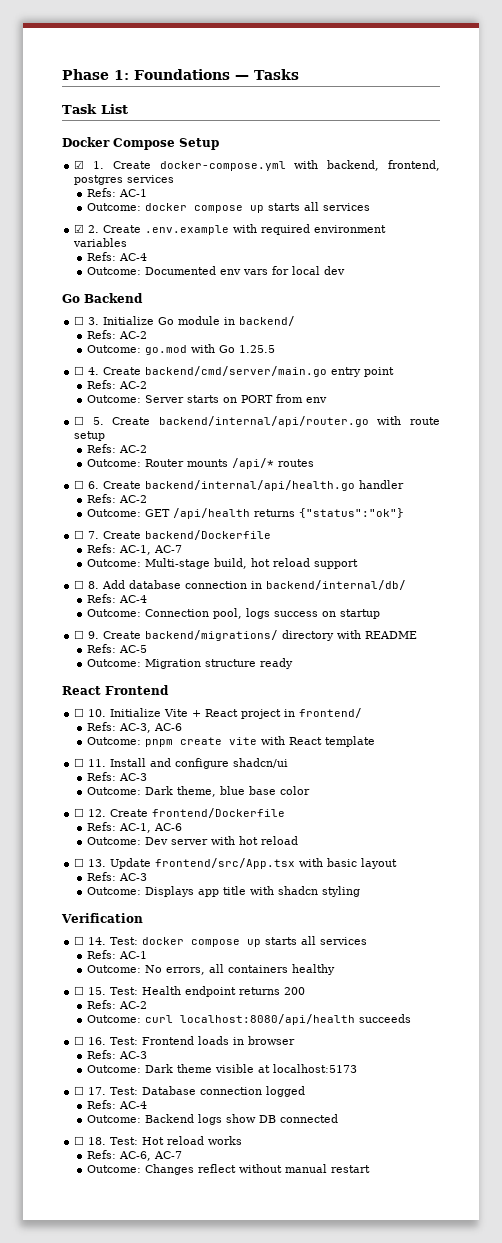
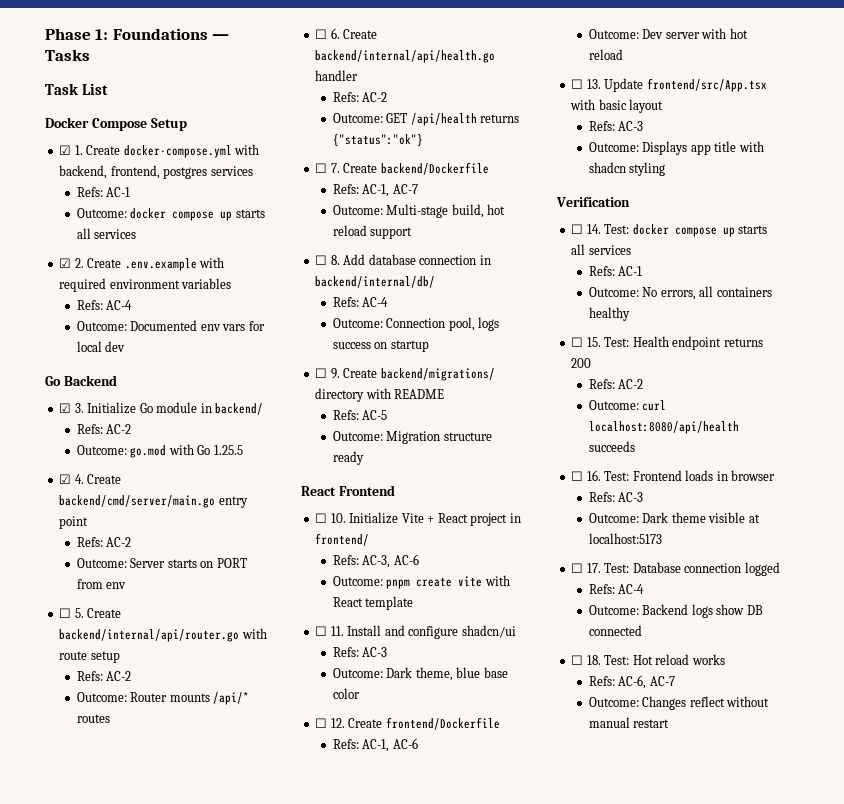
- ☐ 3. Initialize Go module in backend/
+ ☑ 3. Initialize Go module in backend/
- ☐ 4. Create backend/cmd/server/main.go entry point
+ ☑ 4. Create backend/cmd/server/main.go entry point

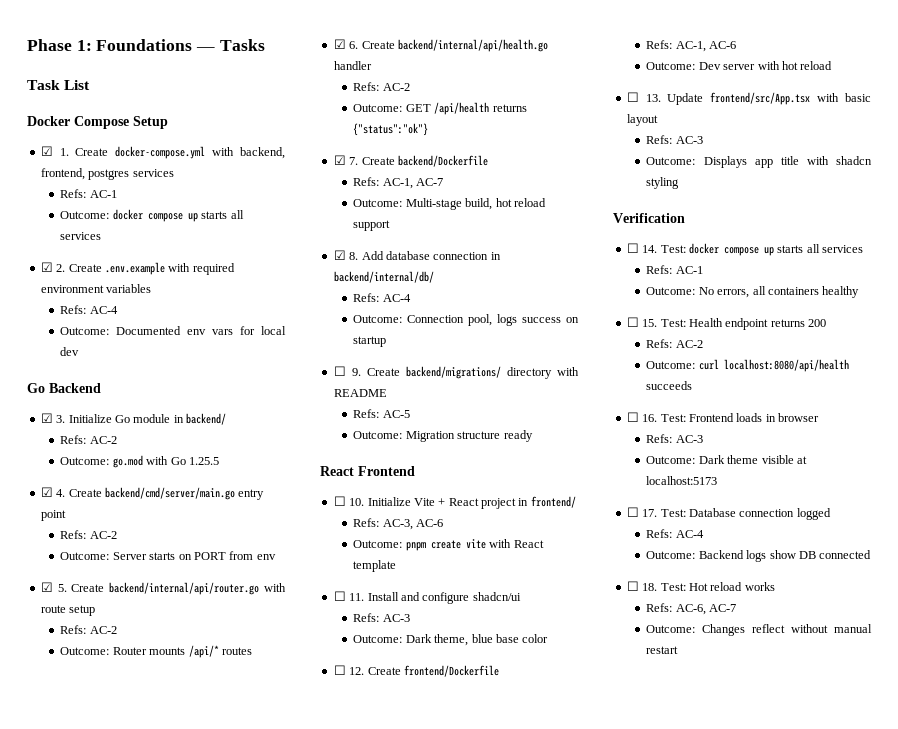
- ☐ 5. Create backend/internal/api/router.go with route setup
+ ☑ 5. Create backend/internal/api/router.go with route setup
- ☐ 6. Create backend/internal/api/health.go handler
+ ☑ 6. Create backend/internal/api/health.go handler
- ☐ 7. Create backend/Dockerfile
+ ☑ 7. Create backend/Dockerfile
- ☐ 8. Add database connection in backend/internal/db/
+ ☑ 8. Add database connection in backend/internal/db/

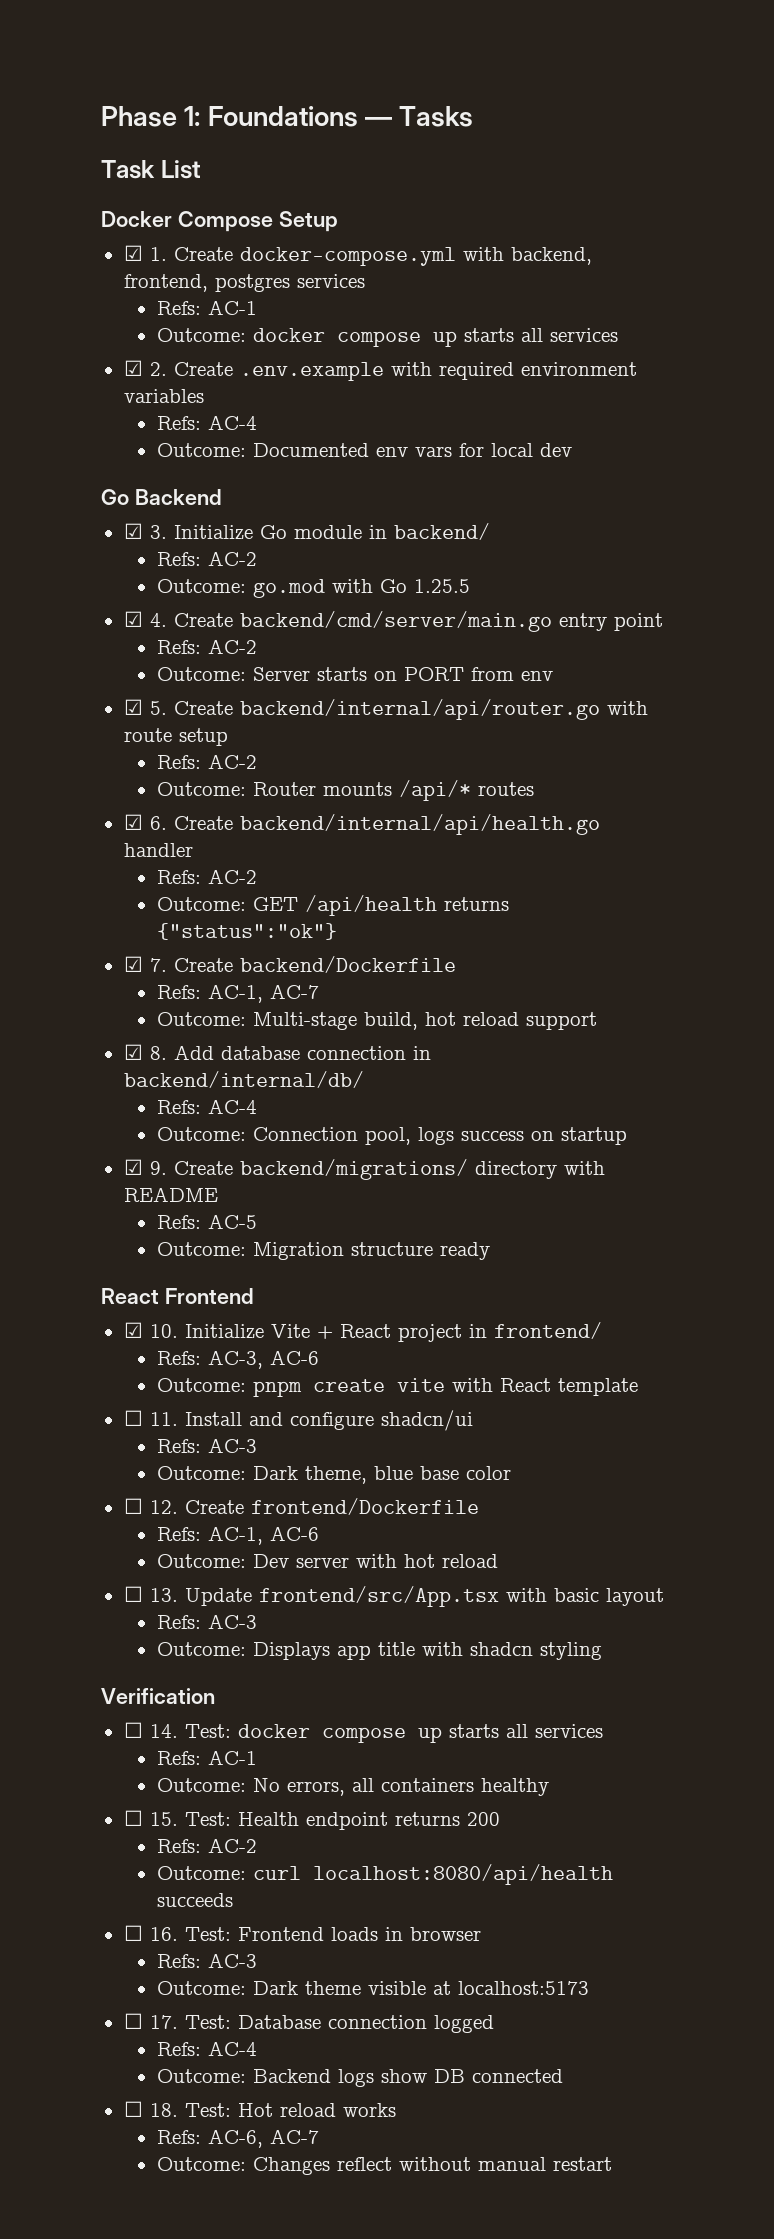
- ☐ 9. Create backend/migrations/ directory with README
+ ☑ 9. Create backend/migrations/ directory with README
- ☐ 10. Initialize Vite + React project in frontend/
+ ☑ 10. Initialize Vite + React project in frontend/

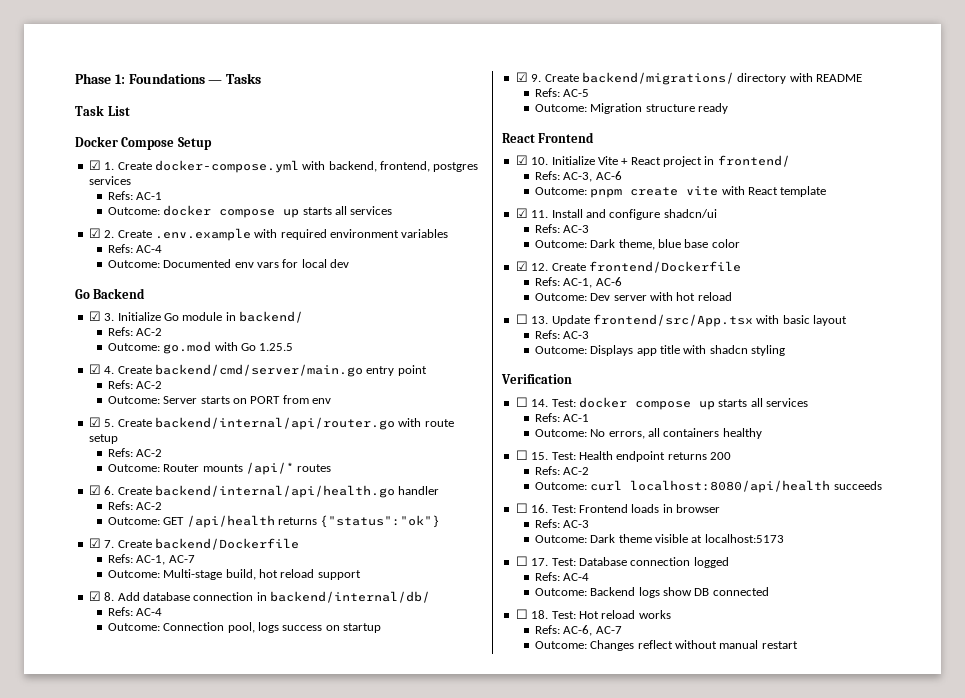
- ☐ 11. Install and configure shadcn/ui
+ ☑ 11. Install and configure shadcn/ui
- ☐ 12. Create frontend/Dockerfile
+ ☑ 12. Create frontend/Dockerfile

